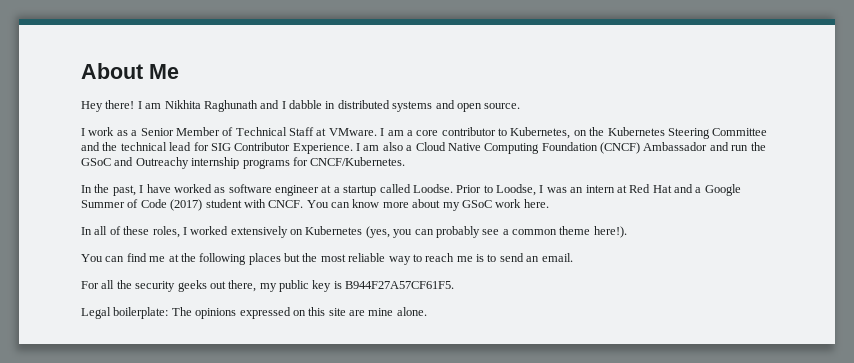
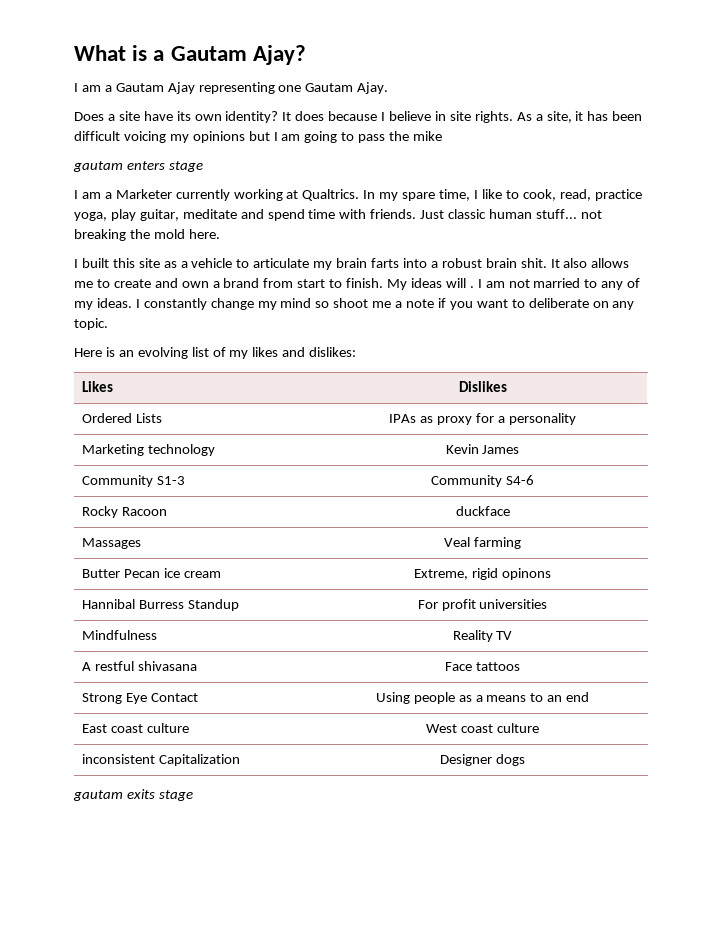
- About Me
- Hey there! I am Nikhita Raghunath and I dabble in distributed systems and open source.
- I work as a Senior Member of Technical Staff at VMware. I am a core contributor to Kubernetes, on the Kubernetes Steering Committee and the technical lead for SIG Contributor Experience. I am also a Cloud Native Computing Foundation (CNCF) Ambassador and run the GSoC and Outreachy internship programs for CNCF/Kubernetes.
- In the past, I have worked as software engineer at a startup called Loodse. Prior to Loodse, I was an intern at Red Hat and a Google Summer of Code (2017) student with CNCF. You can know more about my GSoC work here.
- In all of these roles, I worked extensively on Kubernetes (yes, you can probably see a common theme here!).
- You can find me at the following places but the most reliable way to reach me is to send an email.
- For all the security geeks out there, my public key is B944F27A57CF61F5.
- Legal boilerplate: The opinions expressed on this site are mine alone.
+ What is a Gautam Ajay?
+ I am a Gautam Ajay representing one Gautam Ajay.
+ Does a site have its own identity? It does because I believe in site rights. As a site, it has been difficult voicing my opinions but I am going to pass the mike
+ gautam enters stage
+ I am a Marketer currently working at Qualtrics. In my spare time, I like to cook, read, practice yoga, play guitar, meditate and spend time with friends. Just classic human stuff... not breaking the mold here.
+ I built this site as a vehicle to articulate my brain farts into a robust brain shit. It also allows me to create and own a brand from start to finish. My ideas will . I am not married to any of my ideas. I constantly change my mind so shoot me a note if you want to deliberate on any topic.
+ Here is an evolving list of my likes and dislikes:
+ Likes | Dislikes
+ Ordered Lists | IPAs as proxy for a personality
+ Marketing technology | Kevin James
+ Community S1-3 | Community S4-6
+ Rocky Racoon | duckface
+ Massages | Veal farming
+ Butter Pecan ice cream | Extreme, rigid opinons
+ Hannibal Burress Standup | For profit universities
+ Mindfulness | Reality TV
+ A restful shivasana | Face tattoos
+ Strong Eye Contact | Using people as a means to an end
+ East coast culture | West coast culture
+ inconsistent Capitalization | Designer dogs
+ gautam exits stage

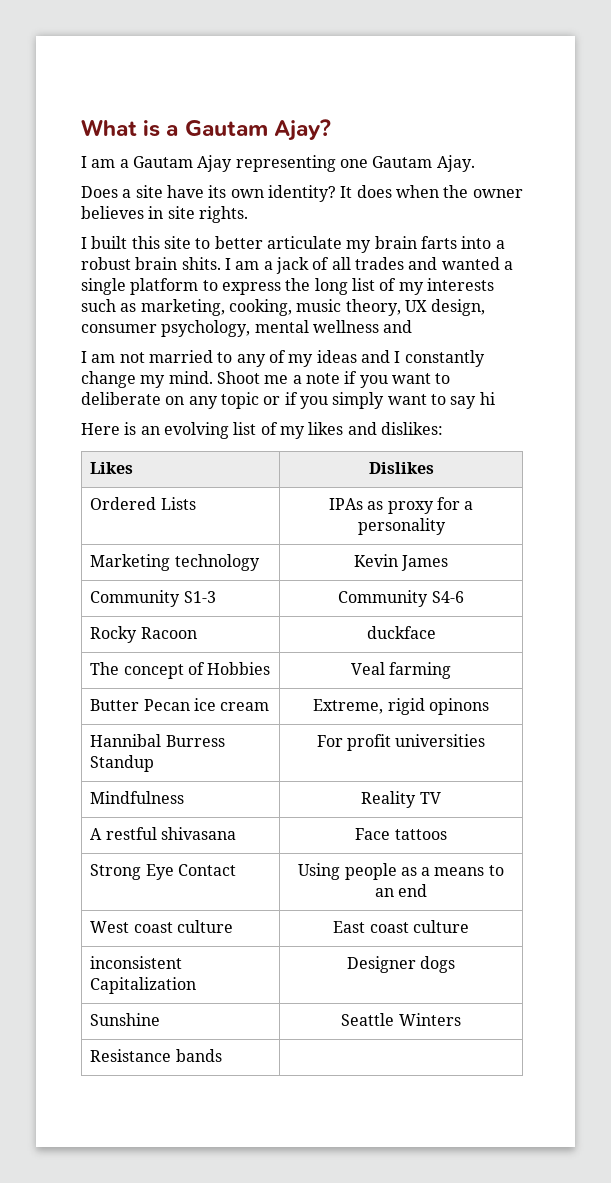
- It does because I believe in site rights. As a site, it has been difficult voicing my opinions but I am going to pass the mike
- gautam enters stage
- I am a Marketer currently working at Qualtrics. In my spare time, I like to cook, read, practice yoga, play guitar, meditate and spend time with friends. Just classic human stuff... not breaking the mold here.
+ It does when the owner believes in site rights.
- I built this site as a vehicle to articulate my brain farts into a robust brain shit. It also allows me to create and own a brand from start to finish. My ideas will . I am not married to any of my ideas. I constantly change my mind so shoot me a note if you want to deliberate on any topic.
+ I built this site to better articulate my brain farts into a robust brain shits. I am a jack of all trades and wanted a single platform to express the long list of my interests such as marketing, cooking, music theory, UX design, consumer psychology, mental wellness and
+ I am not married to any of my ideas and I constantly change my mind. Shoot me a note if you want to deliberate on any topic or if you simply want to say hi
- Massages | Veal farming
+ The concept of Hobbies | Veal farming
- East coast culture | West coast culture
+ West coast culture | East coast culture
- gautam exits stage
+ Sunshine | Seattle Winters
+ Resistance bands |

